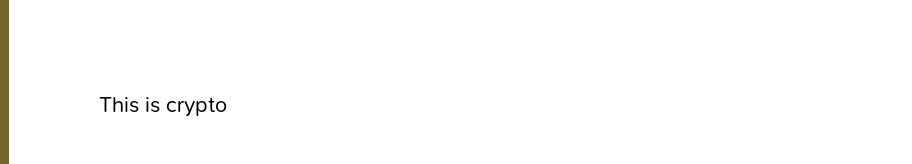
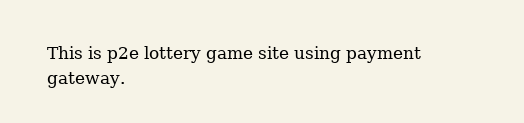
- This is crypto
+ This is p2e lottery game site using payment gateway.

